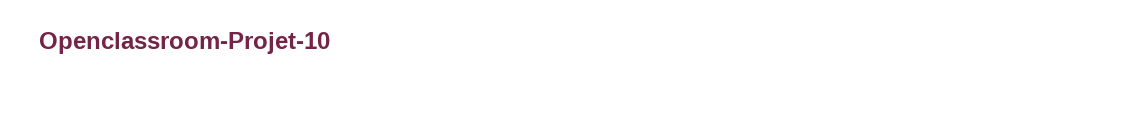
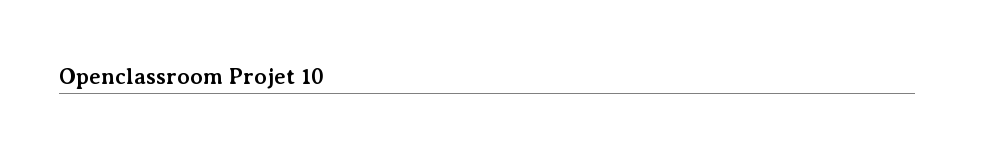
- Openclassroom-Projet-10
+ Openclassroom Projet 10

